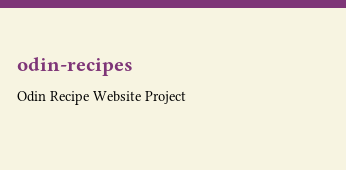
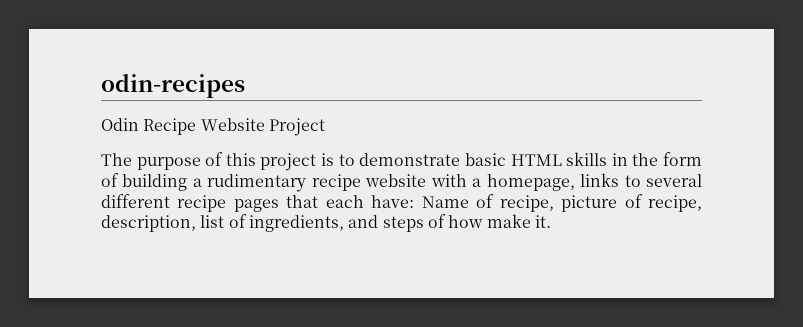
+ The purpose of this project is to demonstrate basic HTML skills in the form of building a rudimentary recipe website with a homepage, links to several different recipe pages that each have: Name of recipe, picture of recipe, description, list of ingredients, and steps of how make it.

